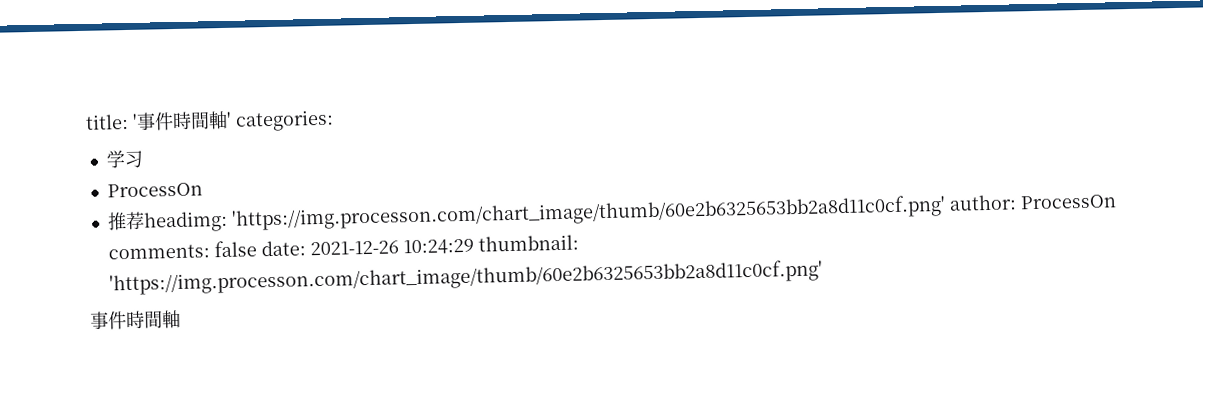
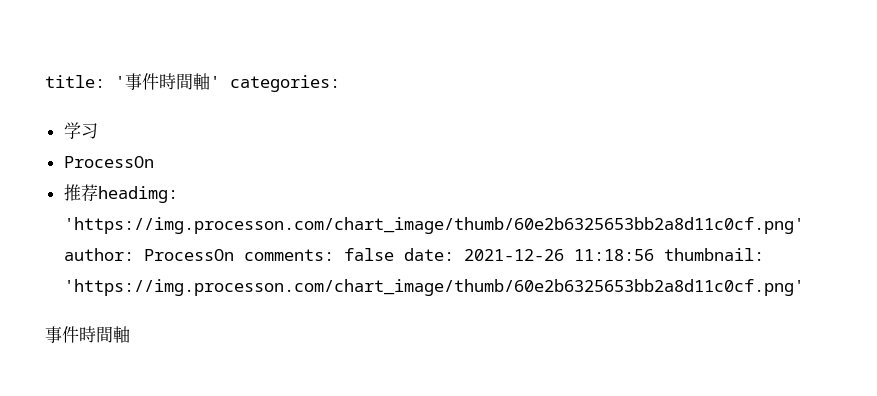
- 推荐headimg: 'https://img.processon.com/chart_image/thumb/60e2b6325653bb2a8d11c0cf.png' author: ProcessOn comments: false date: 2021-12-26 10:24:29 thumbnail: 'https://img.processon.com/chart_image/thumb/60e2b6325653bb2a8d11c0cf.png'
+ 推荐headimg: 'https://img.processon.com/chart_image/thumb/60e2b6325653bb2a8d11c0cf.png' author: ProcessOn comments: false date: 2021-12-26 11:18:56 thumbnail: 'https://img.processon.com/chart_image/thumb/60e2b6325653bb2a8d11c0cf.png'

